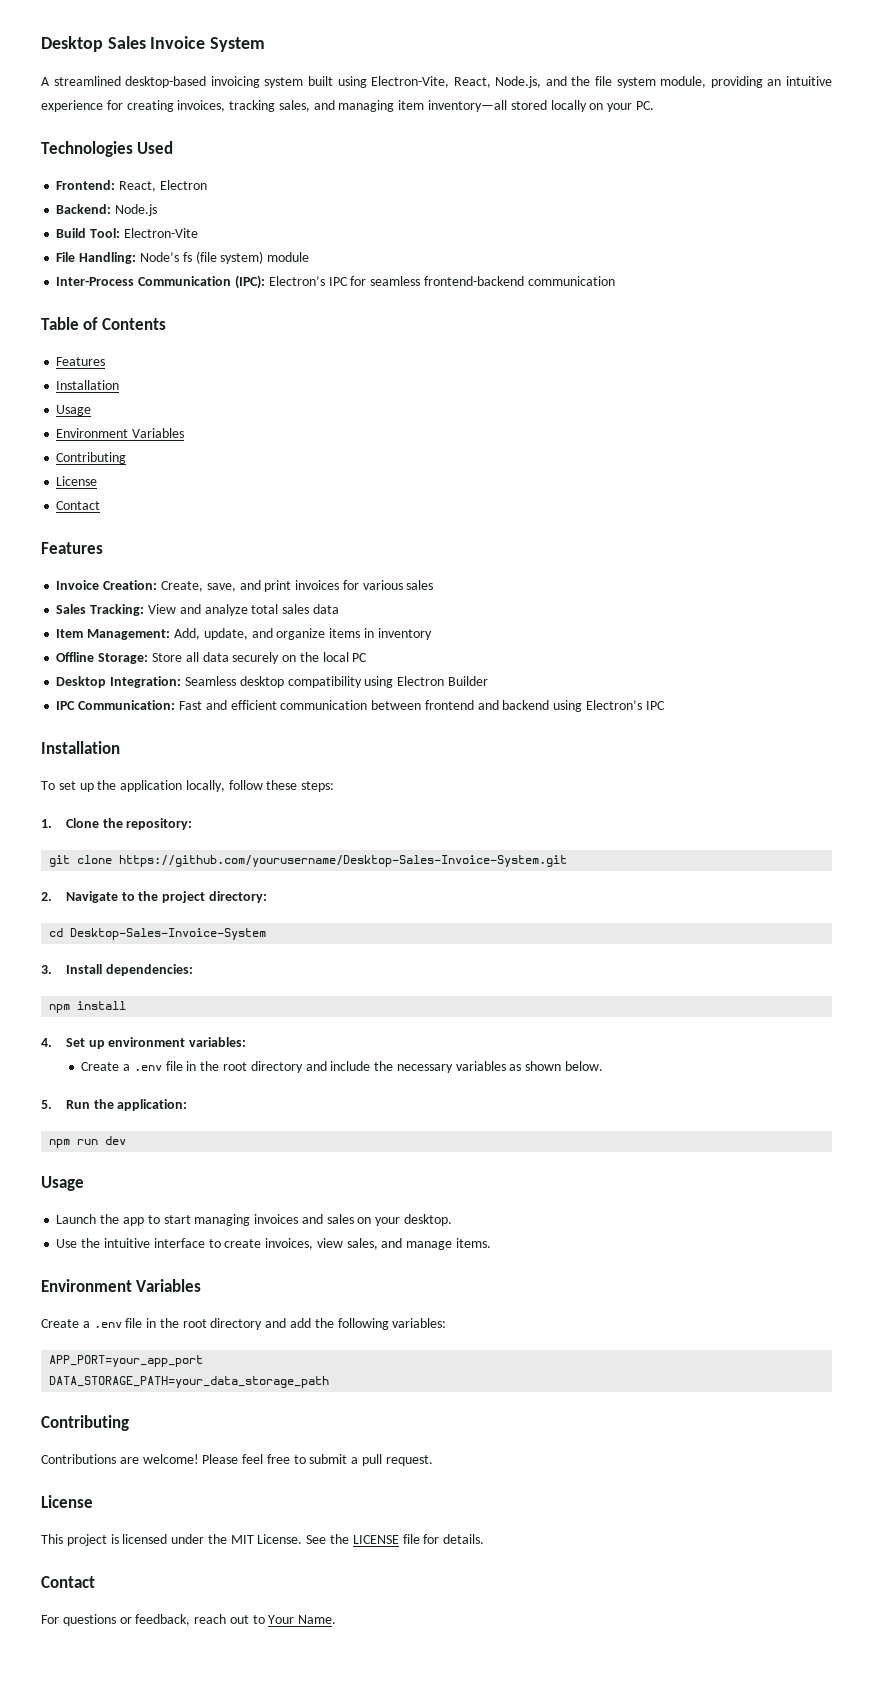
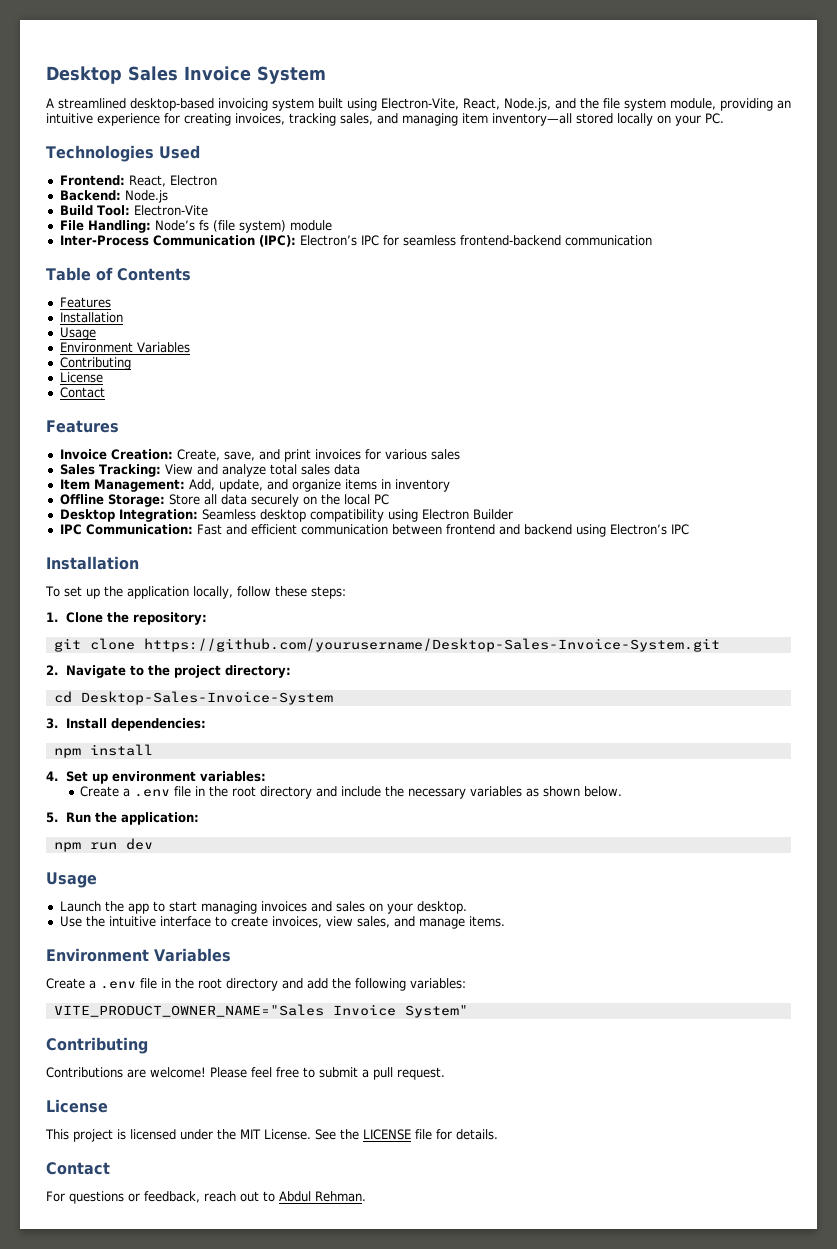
- APP_PORT=your_app_port
- DATA_STORAGE_PATH=your_data_storage_path
+ VITE_PRODUCT_OWNER_NAME="Sales Invoice System"
- For questions or feedback, reach out to Your Name.
+ For questions or feedback, reach out to Abdul Rehman.

